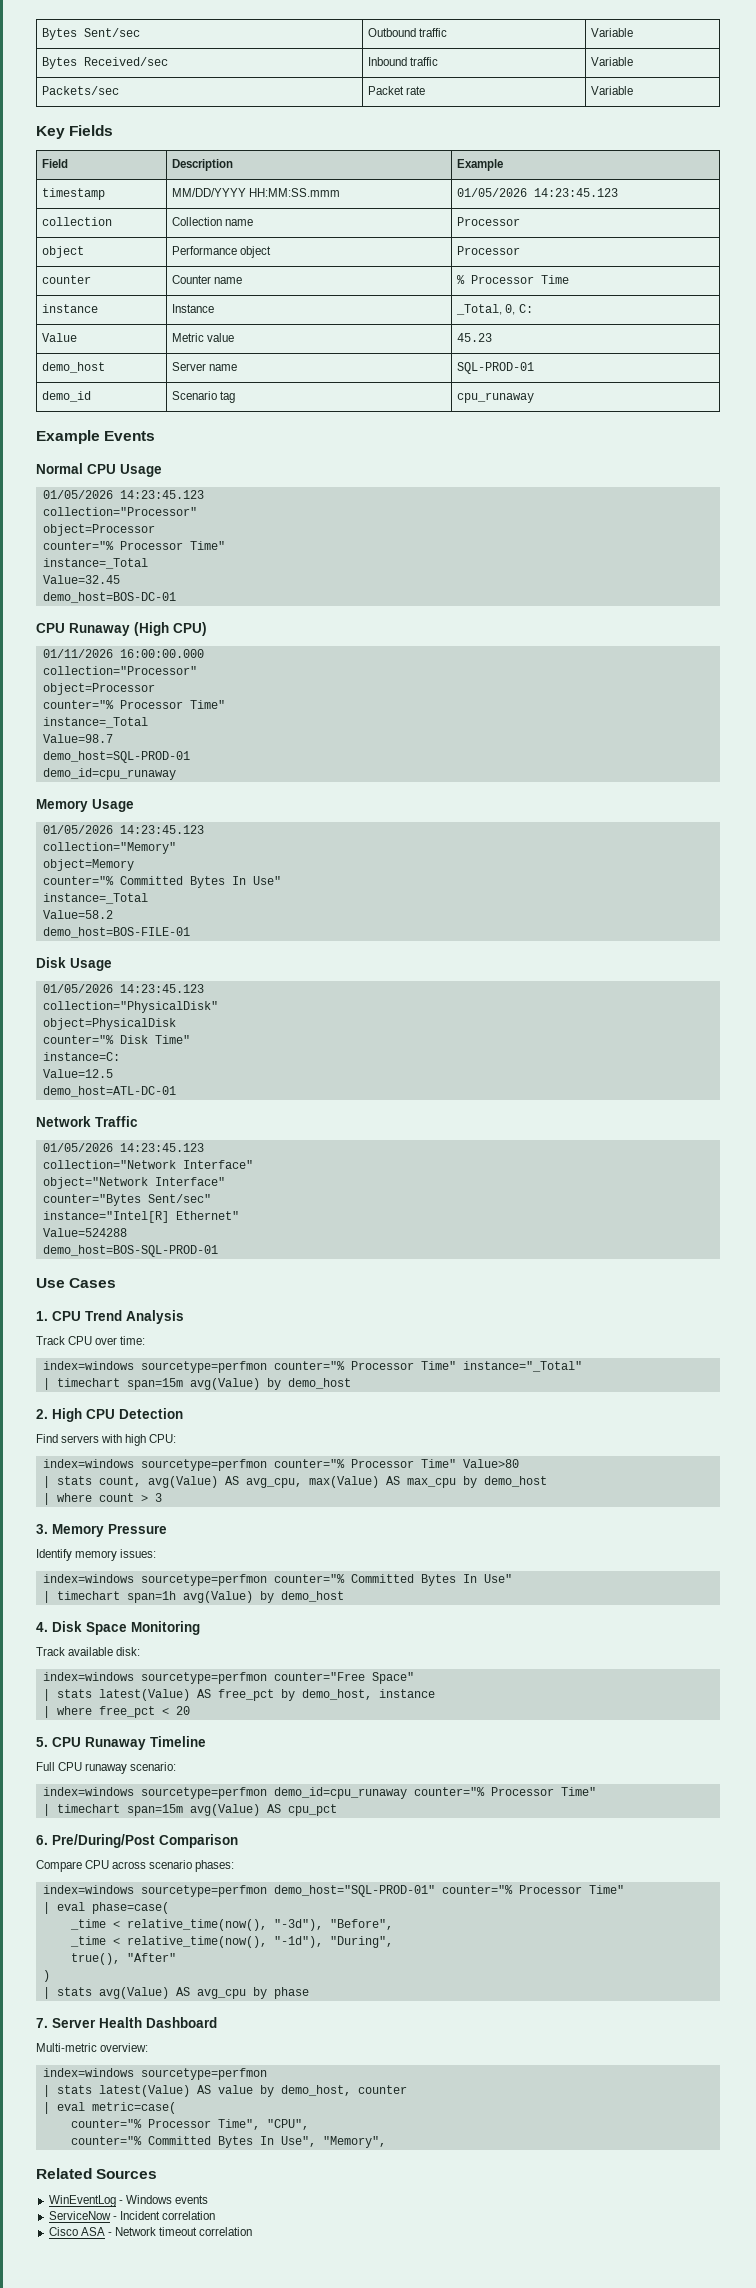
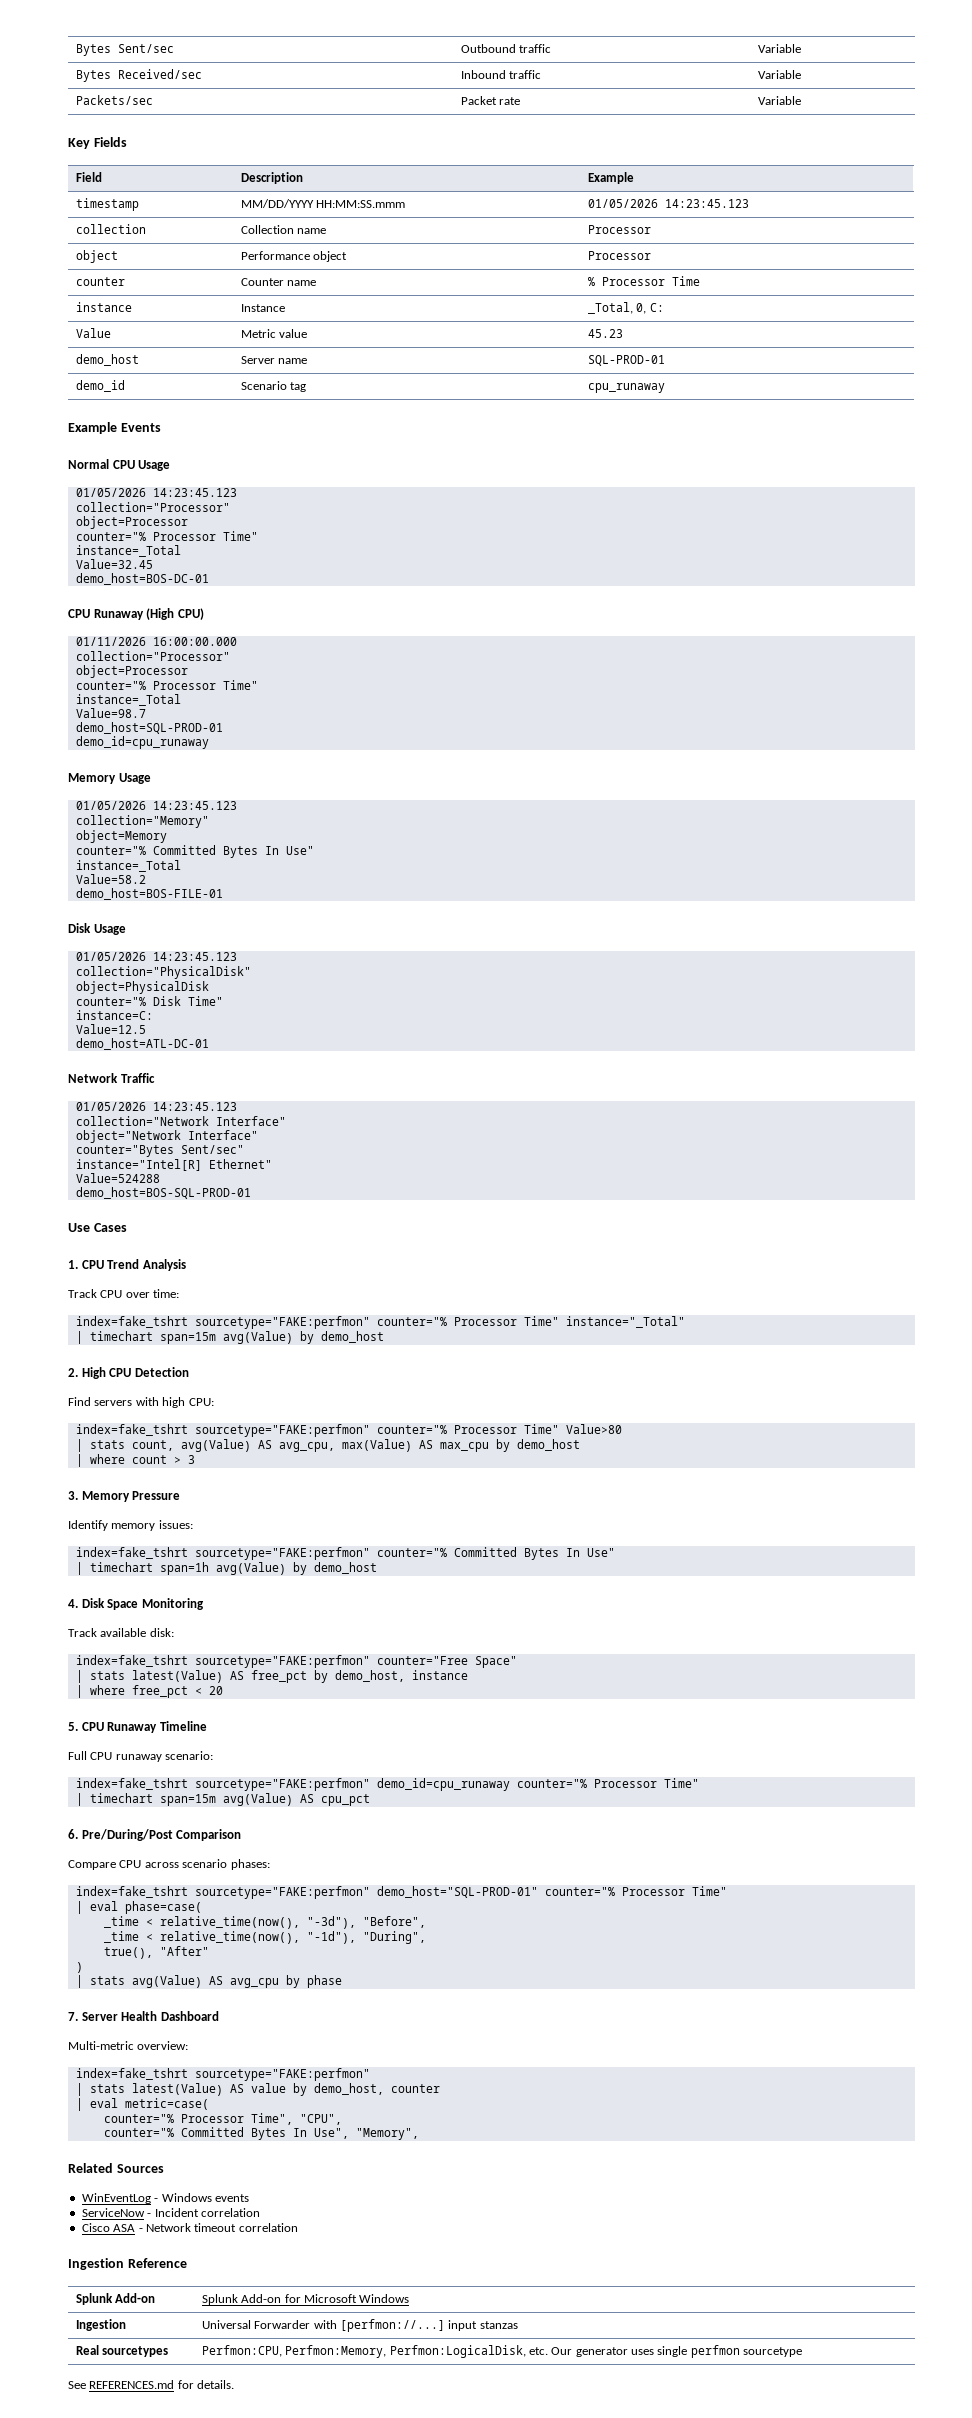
- index=windows sourcetype=perfmon counter="% Processor Time" instance="_Total"
+ index=fake_tshrt sourcetype="FAKE:perfmon" counter="% Processor Time" instance="_Total"
- index=windows sourcetype=perfmon counter="% Processor Time" Value>80
+ index=fake_tshrt sourcetype="FAKE:perfmon" counter="% Processor Time" Value>80
- index=windows sourcetype=perfmon counter="% Committed Bytes In Use"
+ index=fake_tshrt sourcetype="FAKE:perfmon" counter="% Committed Bytes In Use"
- index=windows sourcetype=perfmon counter="Free Space"
+ index=fake_tshrt sourcetype="FAKE:perfmon" counter="Free Space"
- index=windows sourcetype=perfmon demo_id=cpu_runaway counter="% Processor Time"
+ index=fake_tshrt sourcetype="FAKE:perfmon" demo_id=cpu_runaway counter="% Processor Time"
- index=windows sourcetype=perfmon demo_host="SQL-PROD-01" counter="% Processor Time"
+ index=fake_tshrt sourcetype="FAKE:perfmon" demo_host="SQL-PROD-01" counter="% Processor Time"
  Multi-metric overview:
- index=windows sourcetype=perfmon
+ index=fake_tshrt sourcetype="FAKE:perfmon"
+ Ingestion Reference
+ Splunk Add-on | Splunk Add-on for Microsoft Windows
+ Ingestion | Universal Forwarder with [perfmon://...] input stanzas
+ Real sourcetypes | Perfmon:CPU, Perfmon:Memory, Perfmon:LogicalDisk, etc. Our generator uses single perfmon sourcetype
+ See REFERENCES.md for details.

